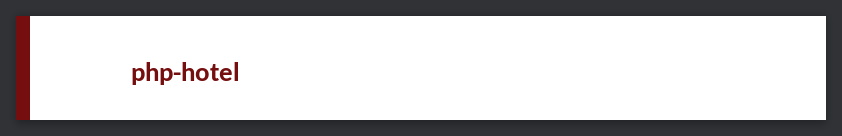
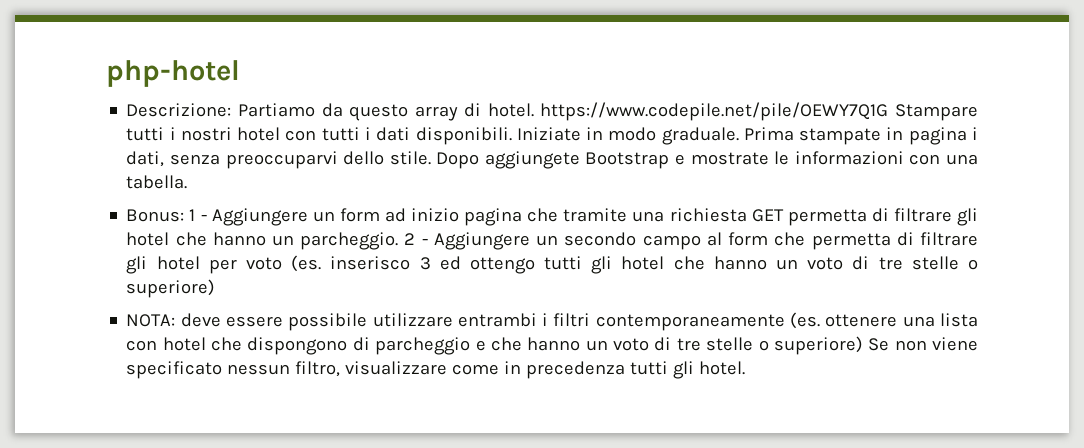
+ Descrizione: Partiamo da questo array di hotel. https://www.codepile.net/pile/OEWY7Q1G Stampare tutti i nostri hotel con tutti i dati disponibili. Iniziate in modo graduale. Prima stampate in pagina i dati, senza preoccuparvi dello stile. Dopo aggiungete Bootstrap e mostrate le informazioni con una tabella.
+ Bonus: 1 - Aggiungere un form ad inizio pagina che tramite una richiesta GET permetta di filtrare gli hotel che hanno un parcheggio. 2 - Aggiungere un secondo campo al form che permetta di filtrare gli hotel per voto (es. inserisco 3 ed ottengo tutti gli hotel che hanno un voto di tre stelle o superiore)
+ NOTA: deve essere possibile utilizzare entrambi i filtri contemporaneamente (es. ottenere una lista con hotel che dispongono di parcheggio e che hanno un voto di tre stelle o superiore) Se non viene specificato nessun filtro, visualizzare come in precedenza tutti gli hotel.

